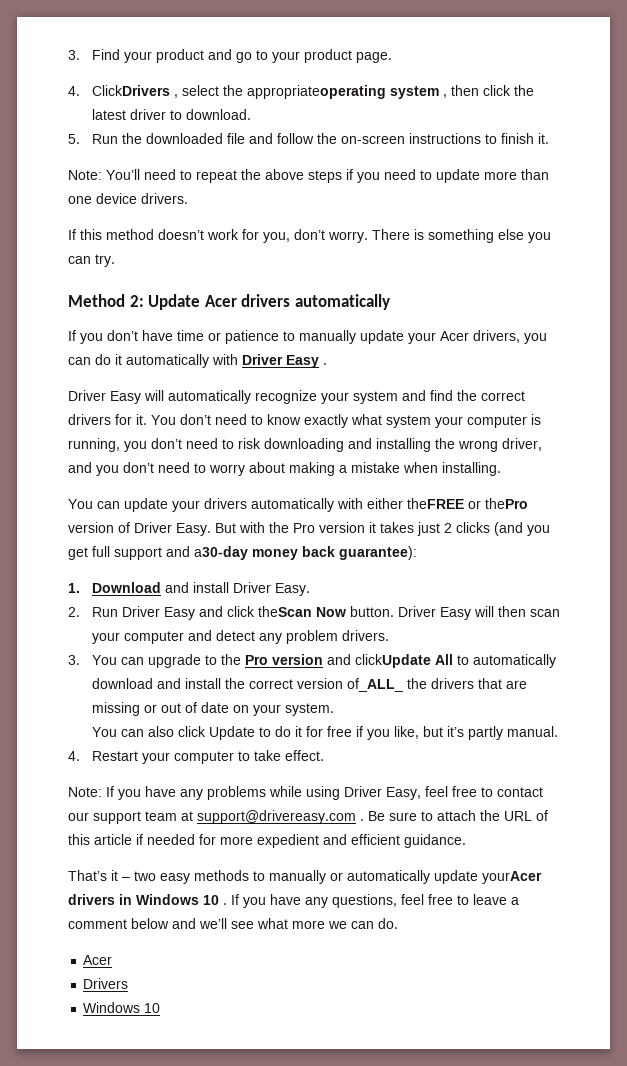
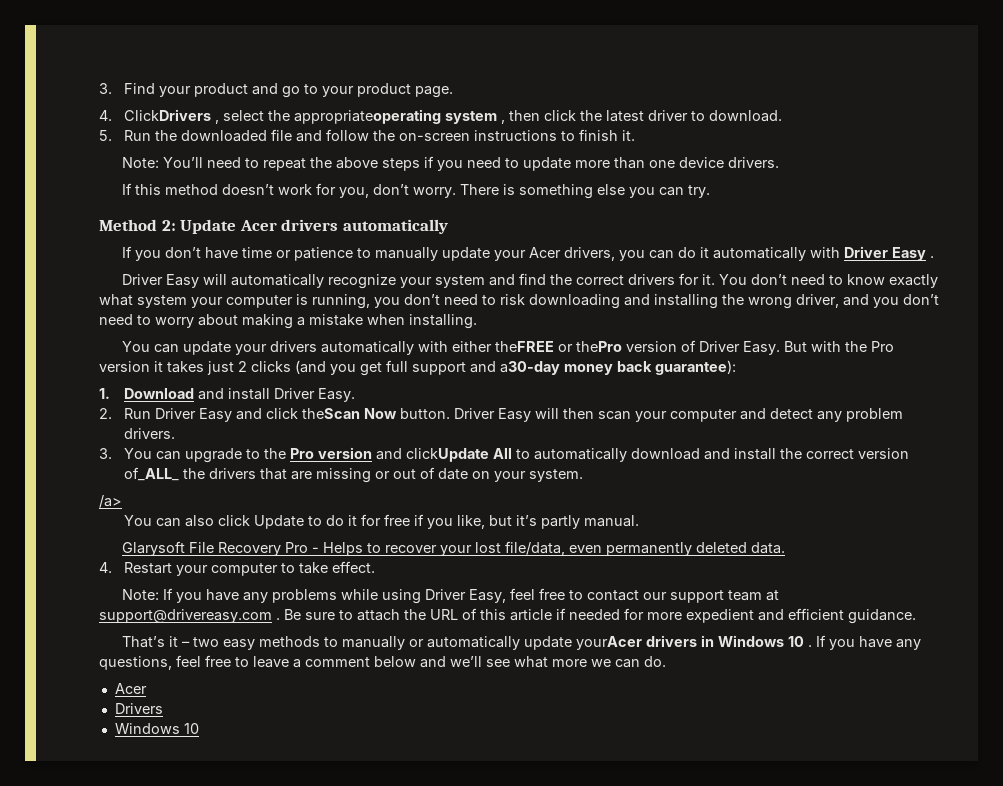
+ /a>
+ Glarysoft File Recovery Pro - Helps to recover your lost file/data, even permanently deleted data.

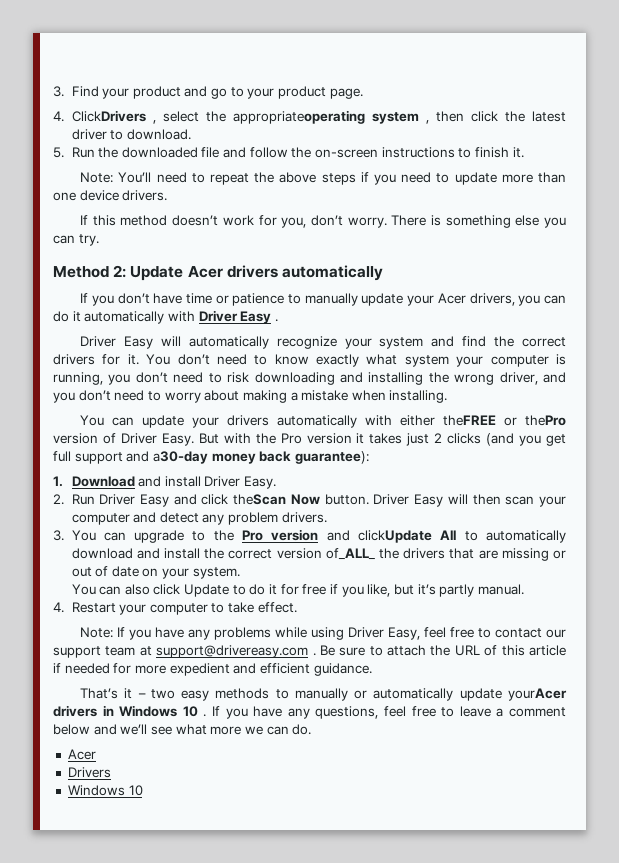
- /a>
- Glarysoft File Recovery Pro - Helps to recover your lost file/data, even permanently deleted data.

